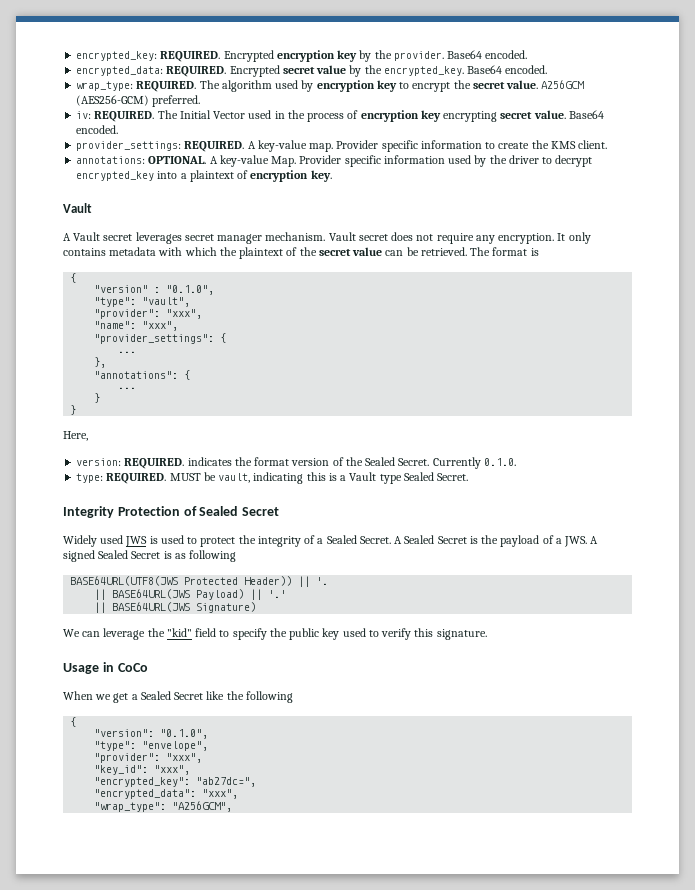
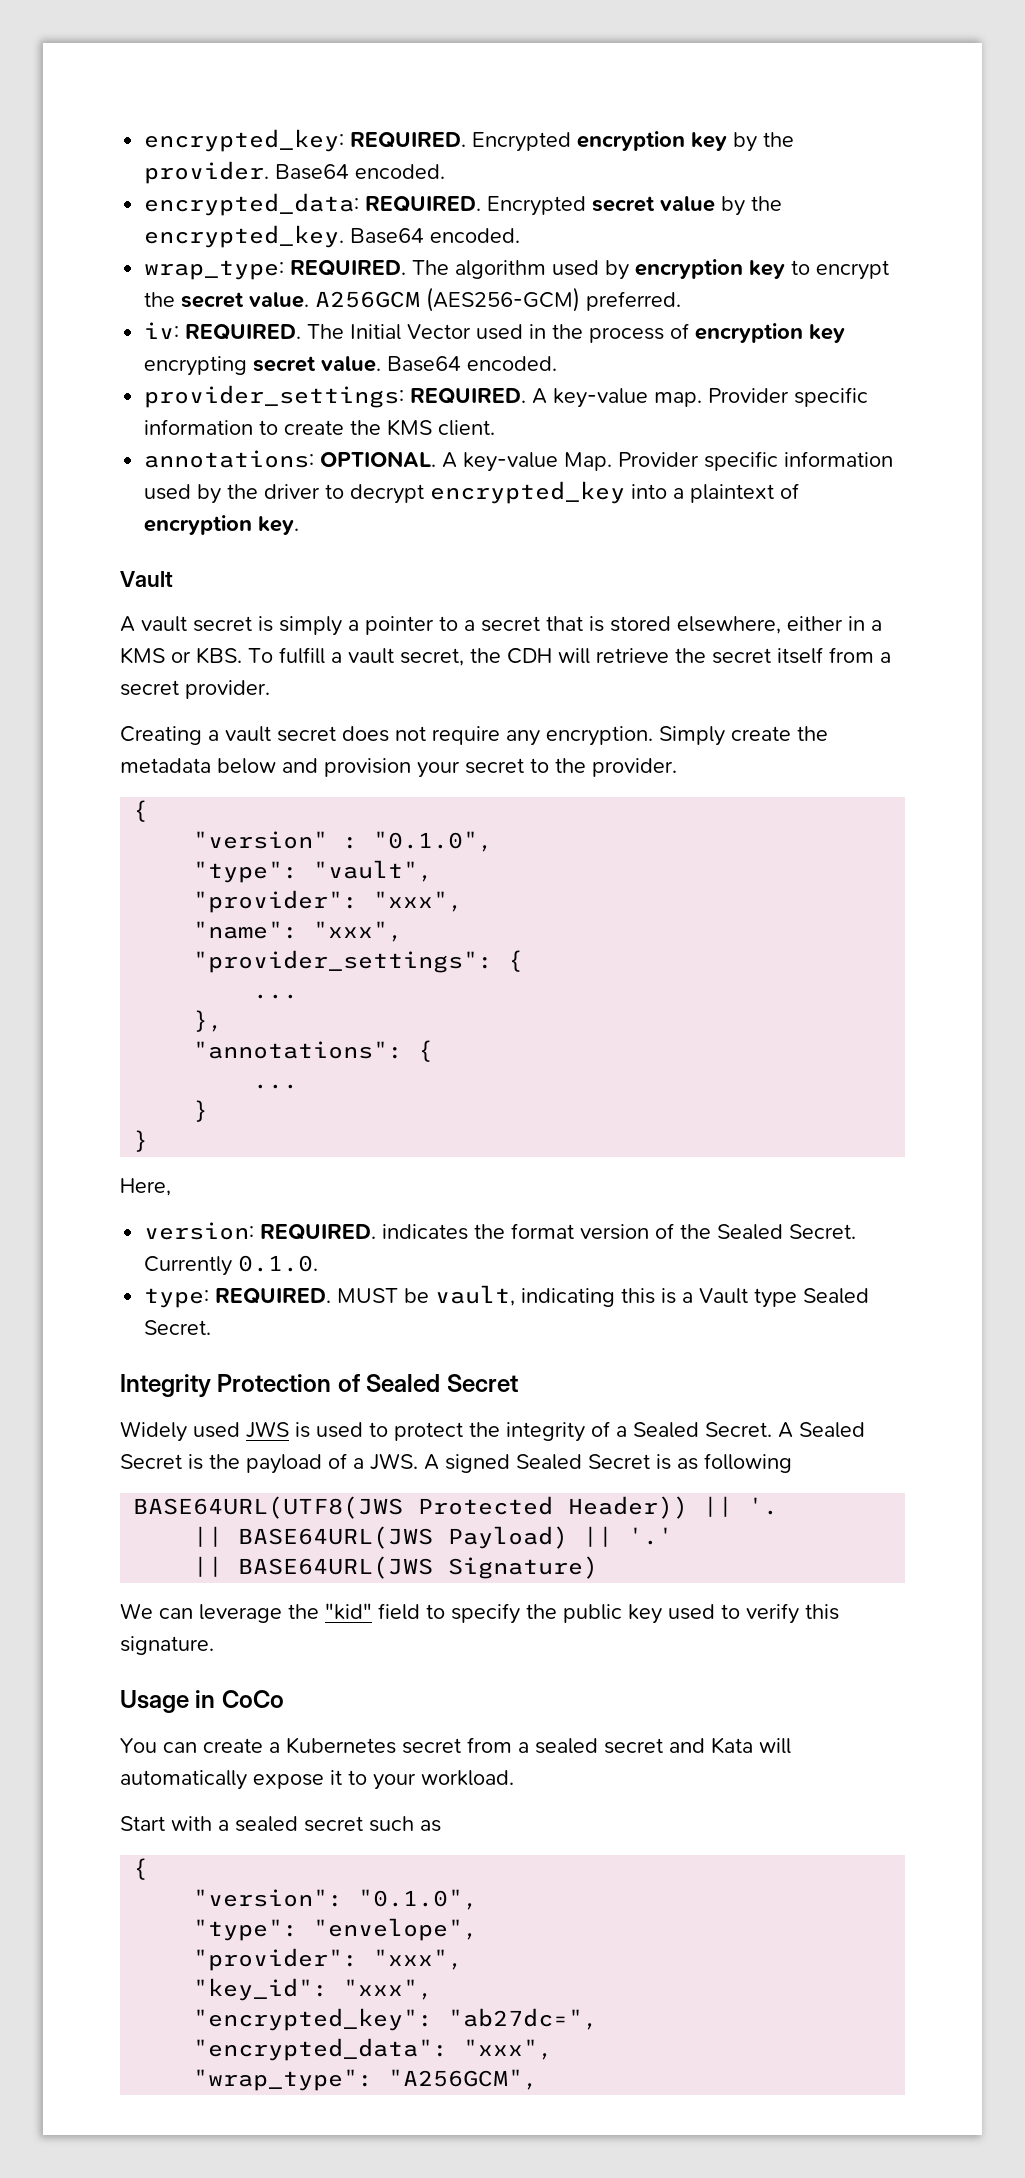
- A Vault secret leverages secret manager mechanism. Vault secret does not require any encryption.
+ A vault secret is simply a pointer to a secret that is stored elsewhere, either in a KMS or KBS. To fulfill a vault secret, the CDH will retrieve the secret itself from a secret provider.
+ Creating a vault secret does not require any encryption.
- It only contains metadata with which the plaintext of the secret value can be retrieved. The format is
+ Simply create the metadata below and provision your secret to the provider.
- When we get a Sealed Secret like the following
+ You can create a Kubernetes secret from a sealed secret and Kata will automatically expose it to your workload.
+ Start with a sealed secret such as

